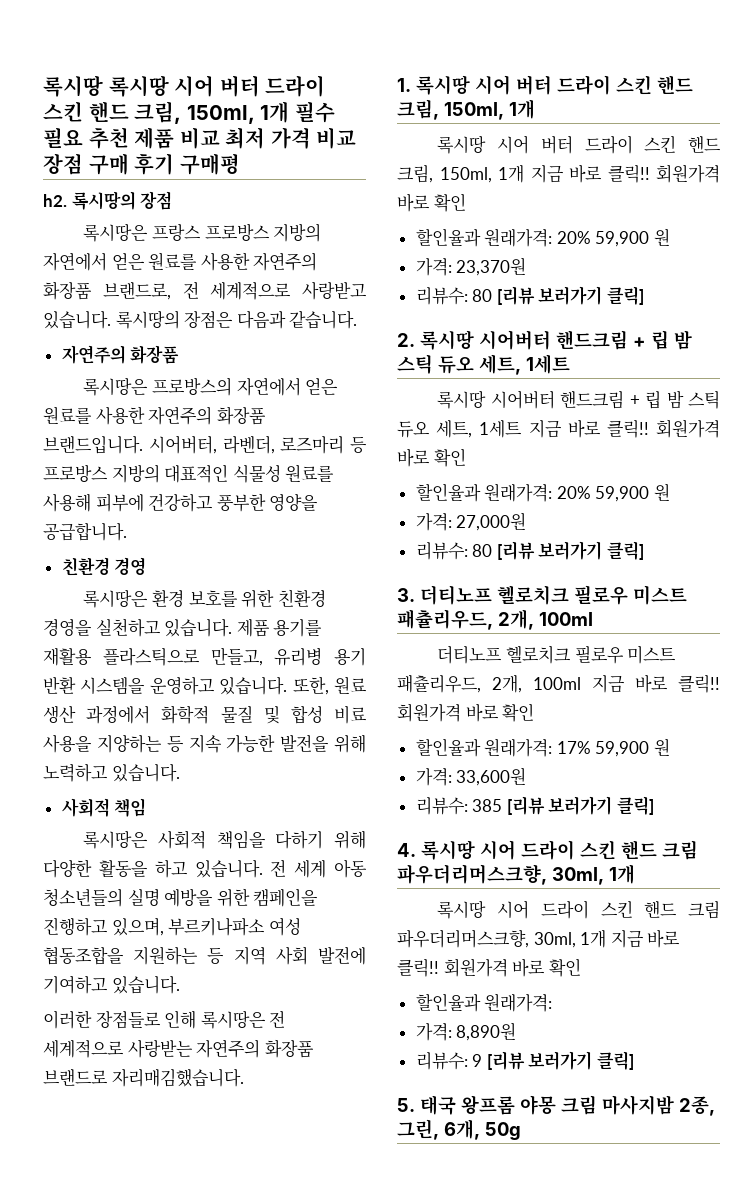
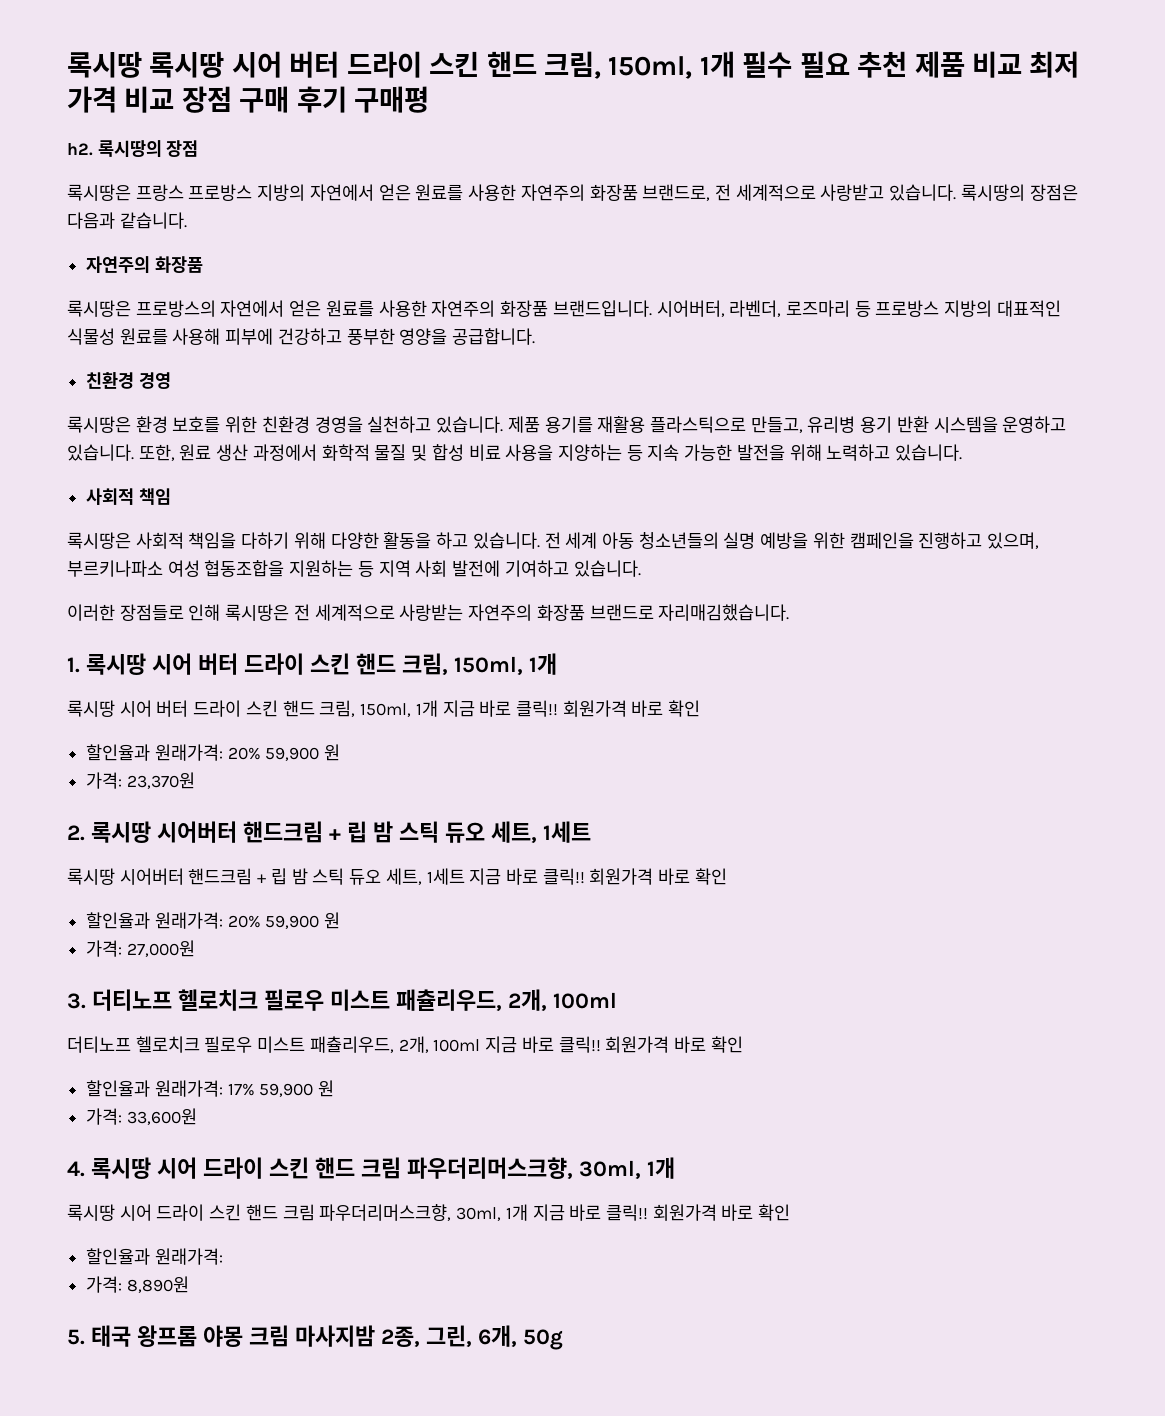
  가격: 23,370원
- 리뷰수: 80 [리뷰 보러가기 클릭]
  가격: 27,000원
- 리뷰수: 80 [리뷰 보러가기 클릭]
- 리뷰수: 385 [리뷰 보러가기 클릭]
- 리뷰수: 9 [리뷰 보러가기 클릭]

